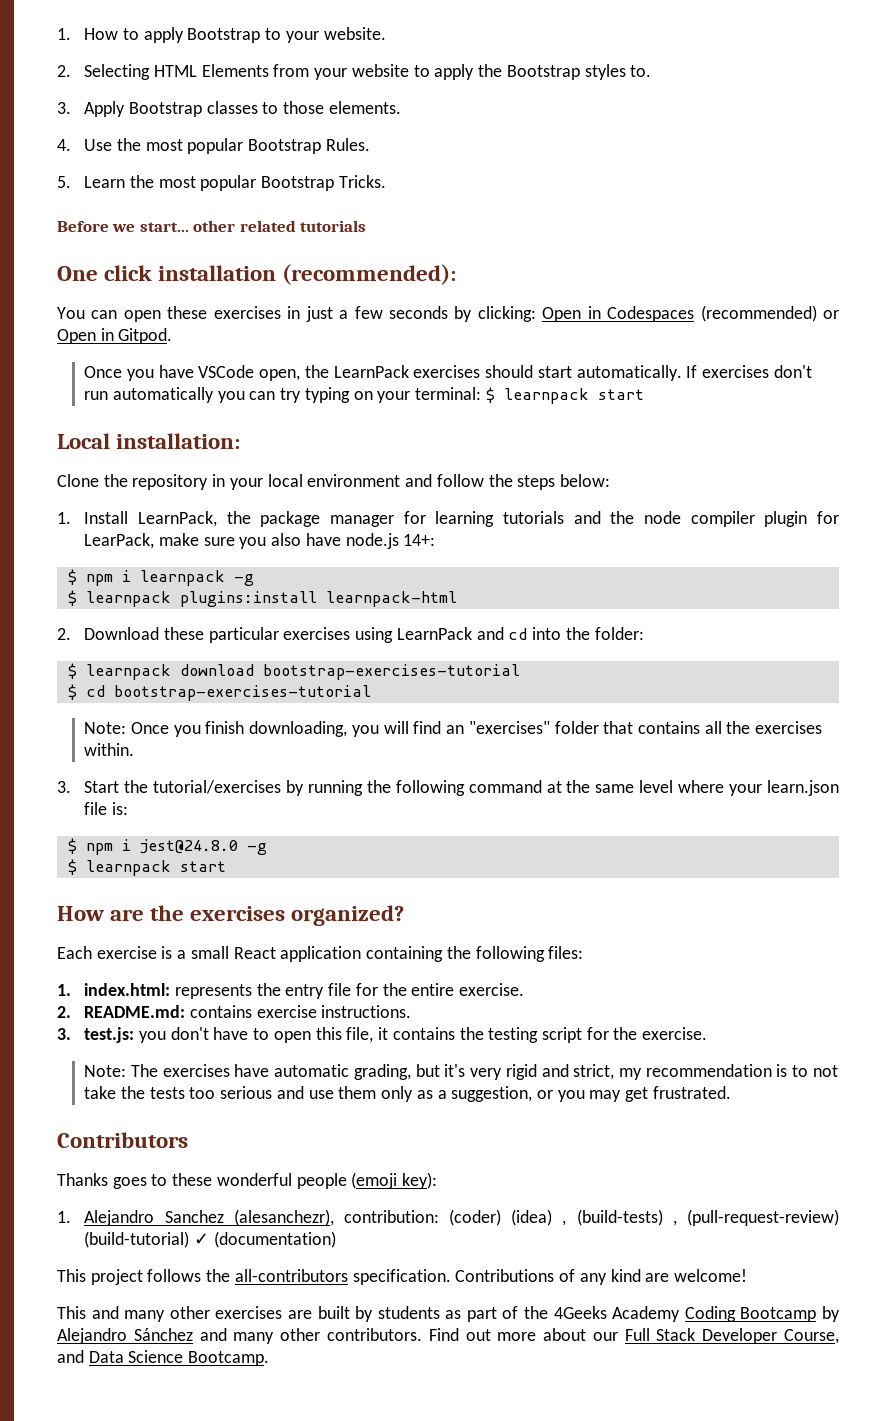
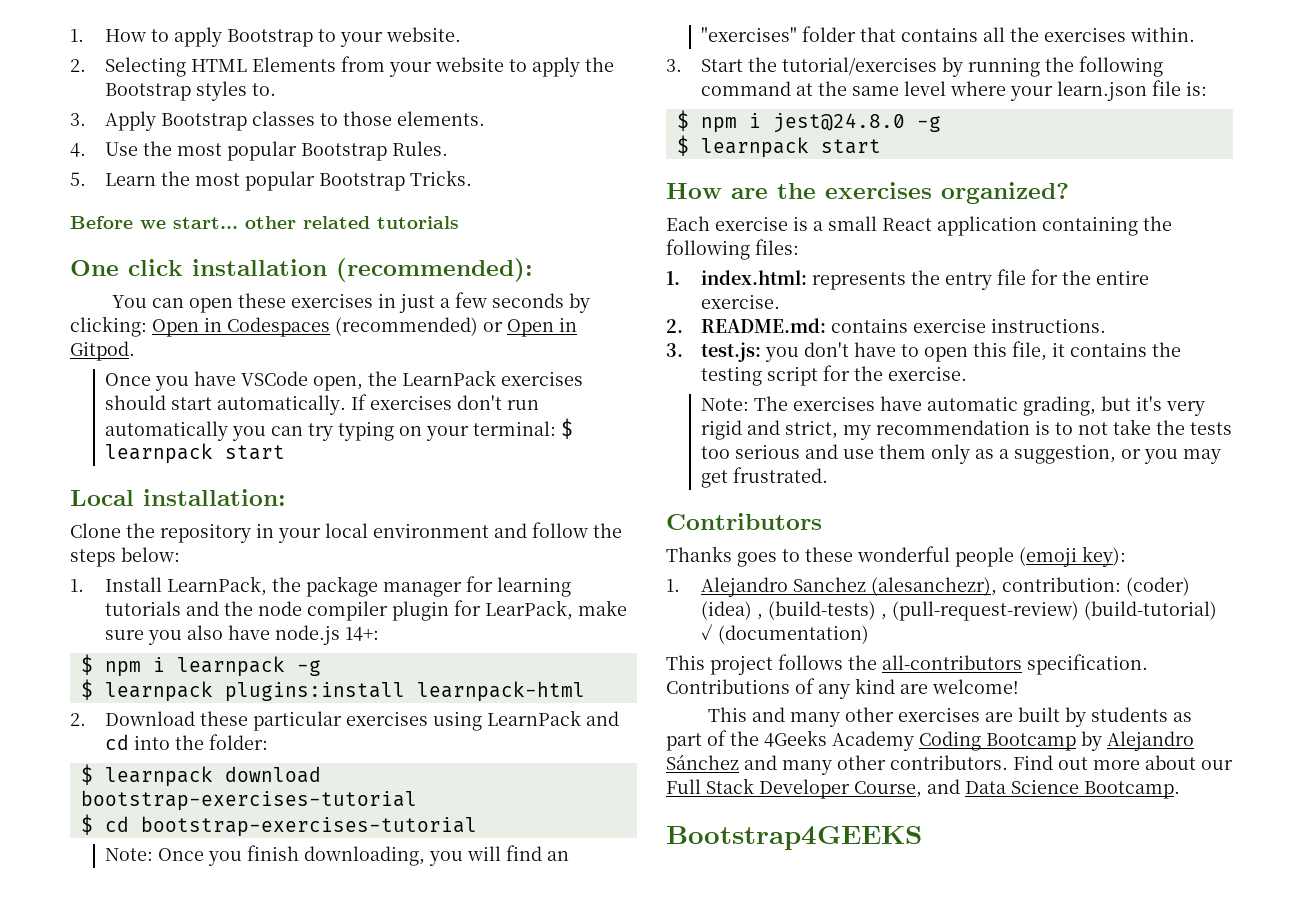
+ Bootstrap4GEEKS

